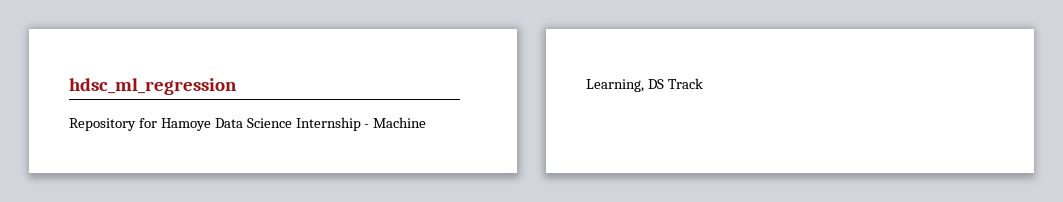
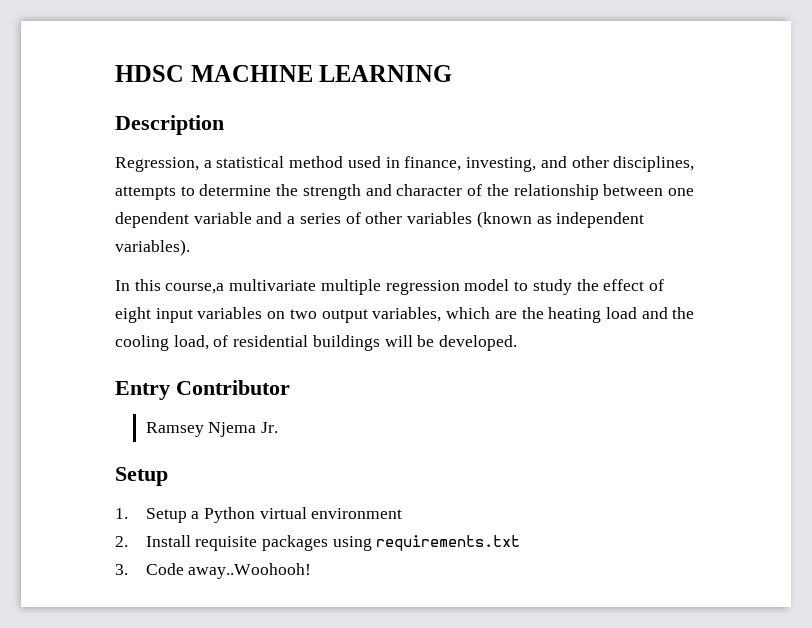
- hdsc_ml_regression
- Repository for Hamoye Data Science Internship - Machine Learning, DS Track
+ HDSC MACHINE LEARNING
+ Description
+ Regression, a statistical method used in finance, investing, and other disciplines, attempts to determine the strength and character of the relationship between one dependent variable and a series of other variables (known as independent variables).
+ In this course,a multivariate multiple regression model to study the effect of eight input variables on two output variables, which are the heating load and the cooling load, of residential buildings will be developed.
+ Entry Contributor
+ Ramsey Njema Jr.
+ Setup
+ 1. Setup a Python virtual environment
+ 2. Install requisite packages using requirements.txt
+ 3. Code away..Woohooh!

